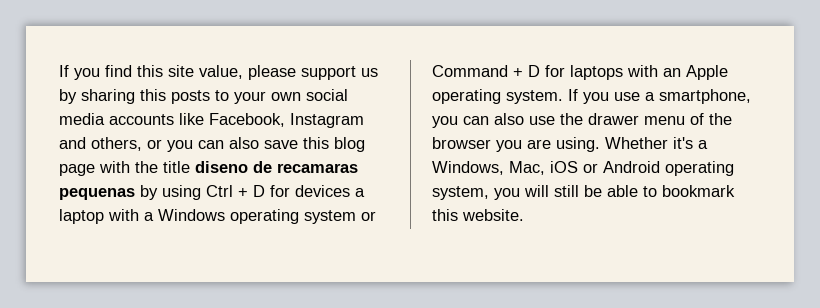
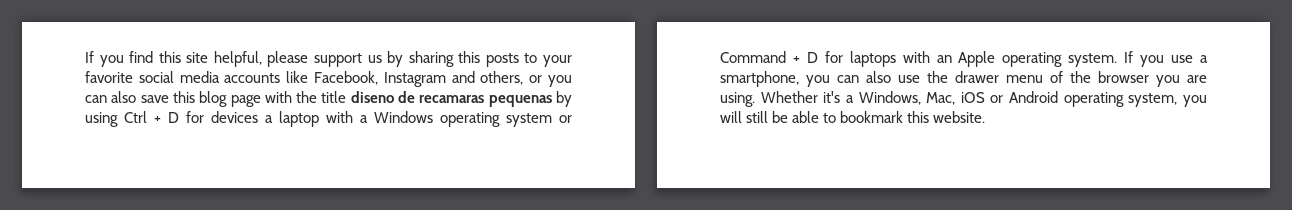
- If you find this site value, please support us by sharing this posts to your own social media accounts like Facebook, Instagram and others, or you can also save this blog page with the title diseno de recamaras pequenas by using Ctrl + D for devices a laptop with a Windows operating system or Command + D for laptops with an Apple operating system.
+ If you find this site helpful, please support us by sharing this posts to your favorite social media accounts like Facebook, Instagram and others, or you can also save this blog page with the title diseno de recamaras pequenas by using Ctrl + D for devices a laptop with a Windows operating system or Command + D for laptops with an Apple operating system.

